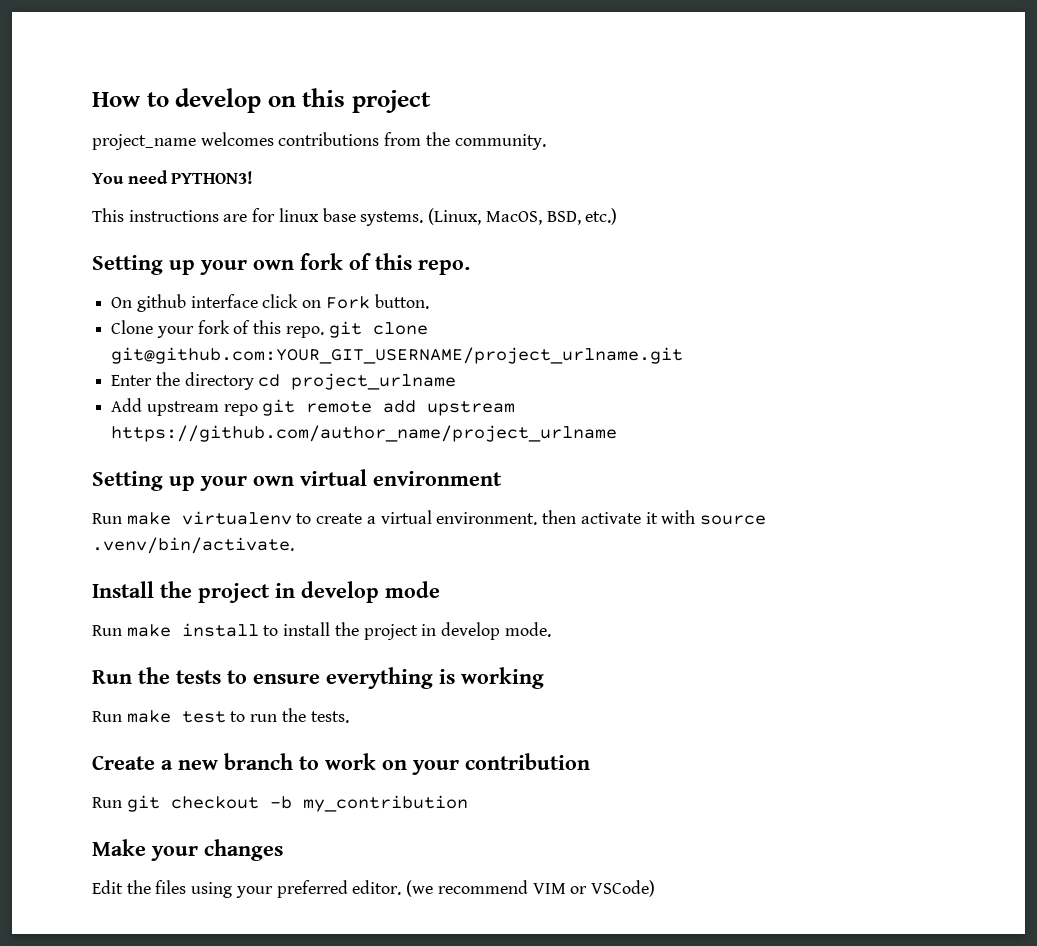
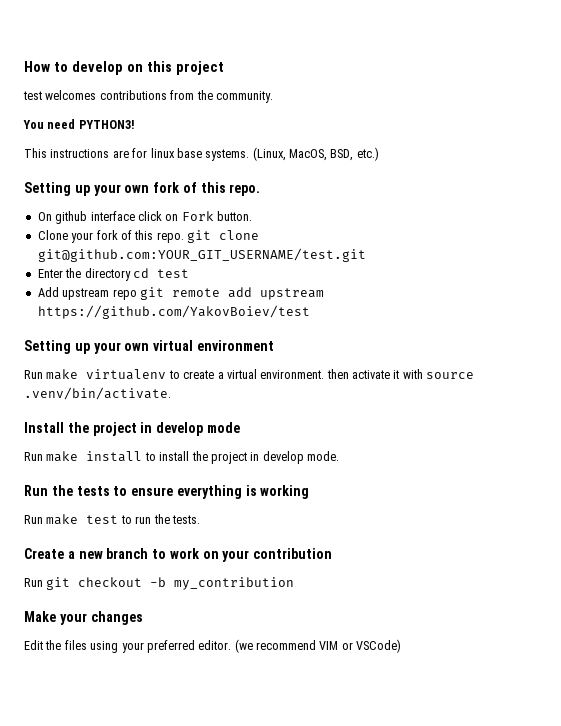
- project_name welcomes contributions from the community.
+ test welcomes contributions from the community.
- Clone your fork of this repo. git clone git@github.com:YOUR_GIT_USERNAME/project_urlname.git
+ Clone your fork of this repo. git clone git@github.com:YOUR_GIT_USERNAME/test.git
- Enter the directory cd project_urlname
+ Enter the directory cd test
- Add upstream repo git remote add upstream https://github.com/author_name/project_urlname
+ Add upstream repo git remote add upstream https://github.com/YakovBoiev/test

